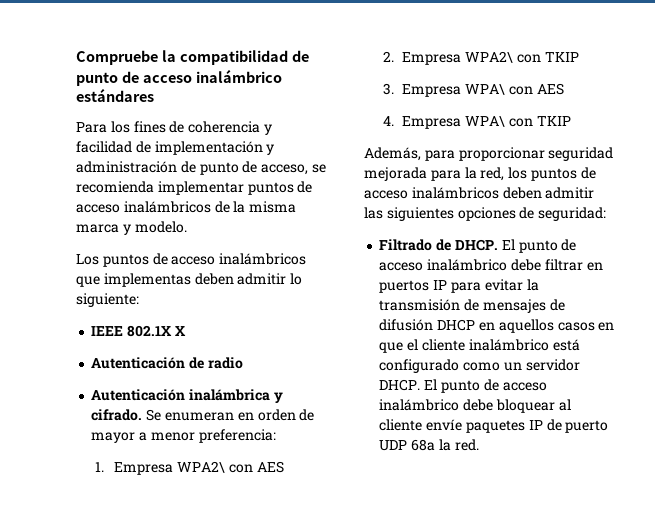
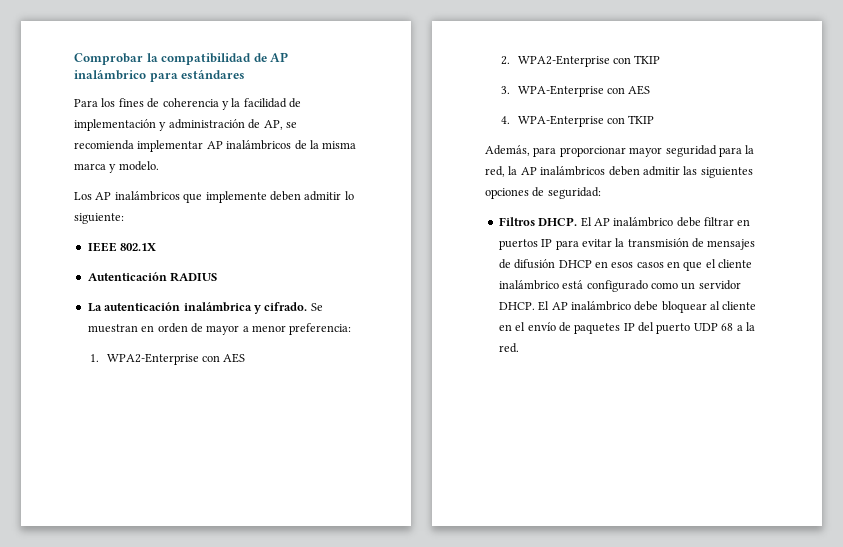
- Compruebe la compatibilidad de punto de acceso inalámbrico estándares
+ Comprobar la compatibilidad de AP inalámbrico para estándares
- Para los fines de coherencia y facilidad de implementación y administración de punto de acceso, se recomienda implementar puntos de acceso inalámbricos de la misma marca y modelo.
+ Para los fines de coherencia y la facilidad de implementación y administración de AP, se recomienda implementar AP inalámbricos de la misma marca y modelo.
- Los puntos de acceso inalámbricos que implementas deben admitir lo siguiente:
+ Los AP inalámbricos que implemente deben admitir lo siguiente:
- IEEE 802.1X X
- Autenticación de radio
- Autenticación inalámbrica y cifrado.
+ IEEE 802.1X
+ Autenticación RADIUS
+ La autenticación inalámbrica y cifrado.
- Se enumeran en orden de mayor a menor preferencia:
+ Se muestran en orden de mayor a menor preferencia:
- 1. Empresa WPA2\ con AES
+ 1. WPA2-Enterprise con AES
- 2. Empresa WPA2\ con TKIP
+ 2. WPA2-Enterprise con TKIP
- 3. Empresa WPA\ con AES
+ 3. WPA-Enterprise con AES
- 4. Empresa WPA\ con TKIP
+ 4. WPA-Enterprise con TKIP
- Además, para proporcionar seguridad mejorada para la red, los puntos de acceso inalámbricos deben admitir las siguientes opciones de seguridad:
+ Además, para proporcionar mayor seguridad para la red, la AP inalámbricos deben admitir las siguientes opciones de seguridad:
- Filtrado de DHCP. El punto de acceso inalámbrico debe filtrar en puertos IP para evitar la transmisión de mensajes de difusión DHCP en aquellos casos en que el cliente inalámbrico está configurado como un servidor DHCP.
+ Filtros DHCP. El AP inalámbrico debe filtrar en puertos IP para evitar la transmisión de mensajes de difusión DHCP en esos casos en que el cliente inalámbrico está configurado como un servidor DHCP.
- El punto de acceso inalámbrico debe bloquear al cliente envíe paquetes IP de puerto UDP 68a la red.
+ El AP inalámbrico debe bloquear al cliente en el envío de paquetes IP del puerto UDP 68 a la red.

